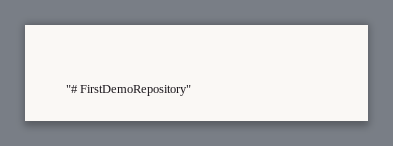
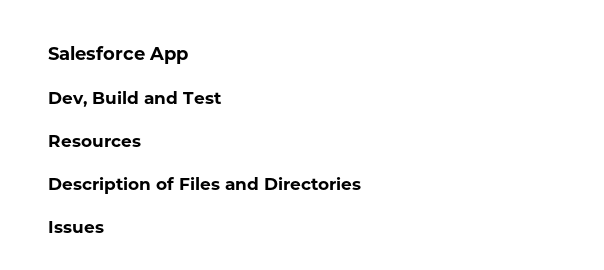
- "# FirstDemoRepository"
+ Salesforce App
+ Dev, Build and Test
+ Resources
+ Description of Files and Directories
+ Issues

